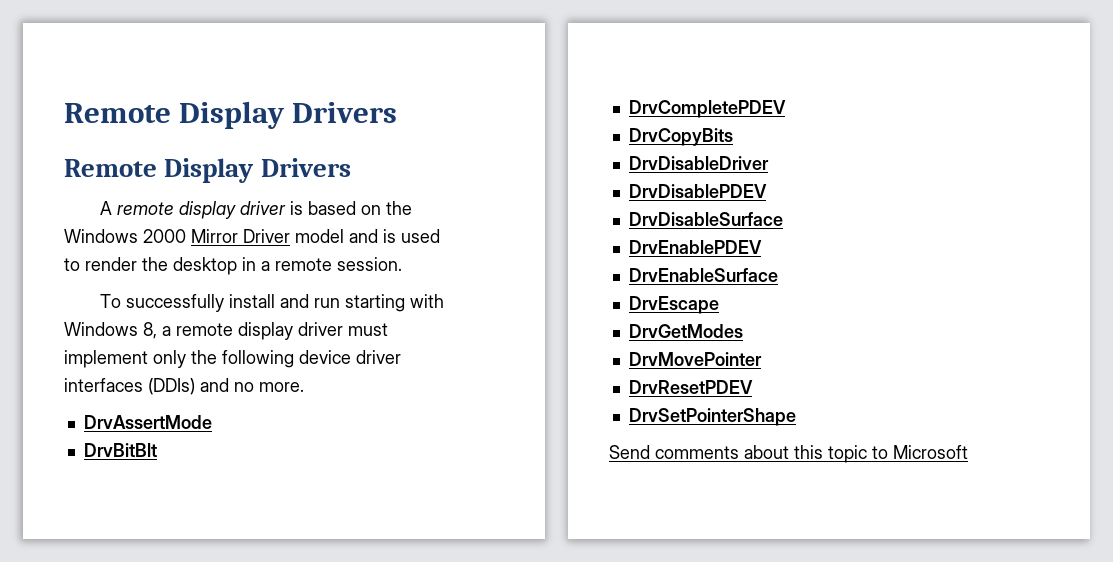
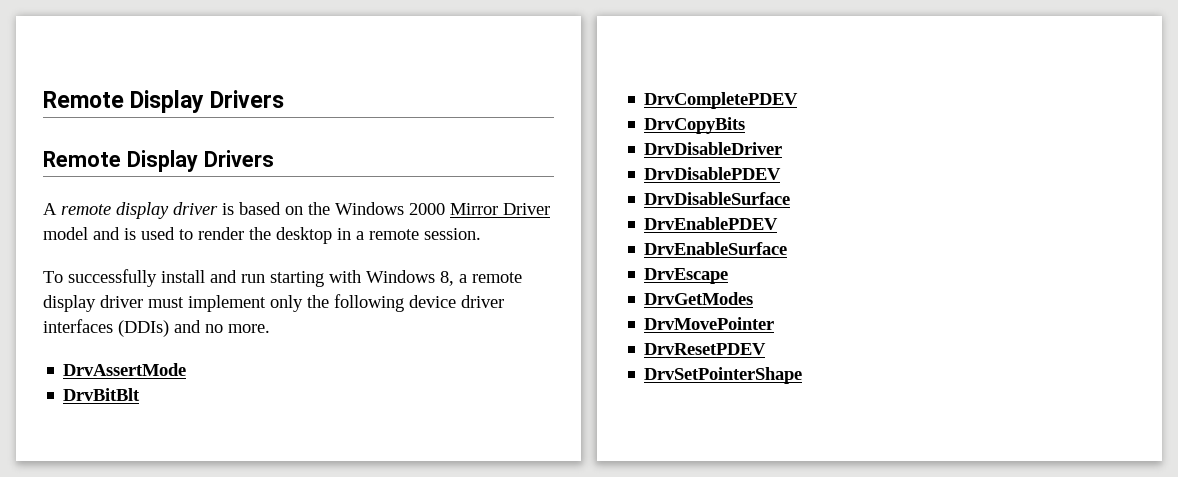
- Send comments about this topic to Microsoft

